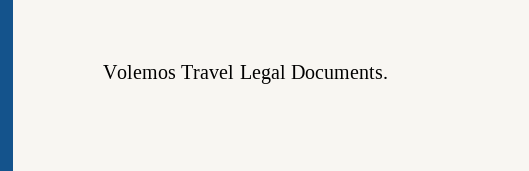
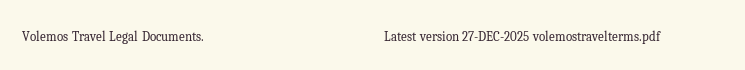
+ Latest version 27-DEC-2025 volemostravelterms.pdf

